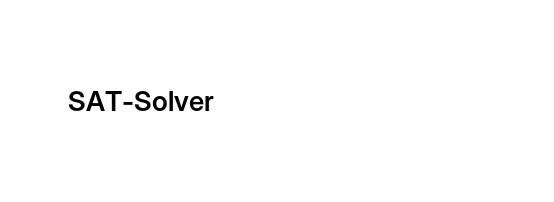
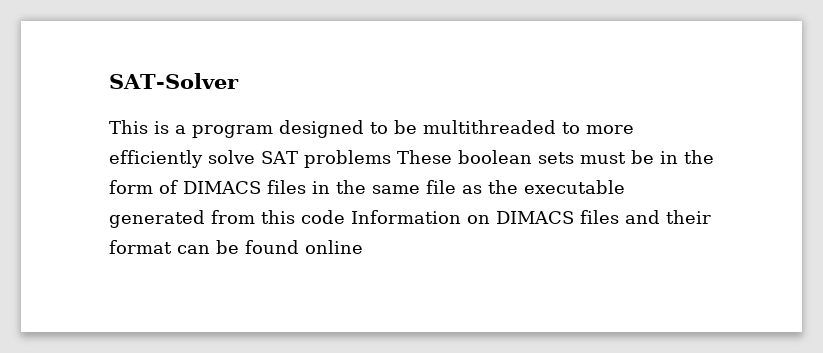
+ This is a program designed to be multithreaded to more efficiently solve SAT problems These boolean sets must be in the form of DIMACS files in the same file as the executable generated from this code Information on DIMACS files and their format can be found online

